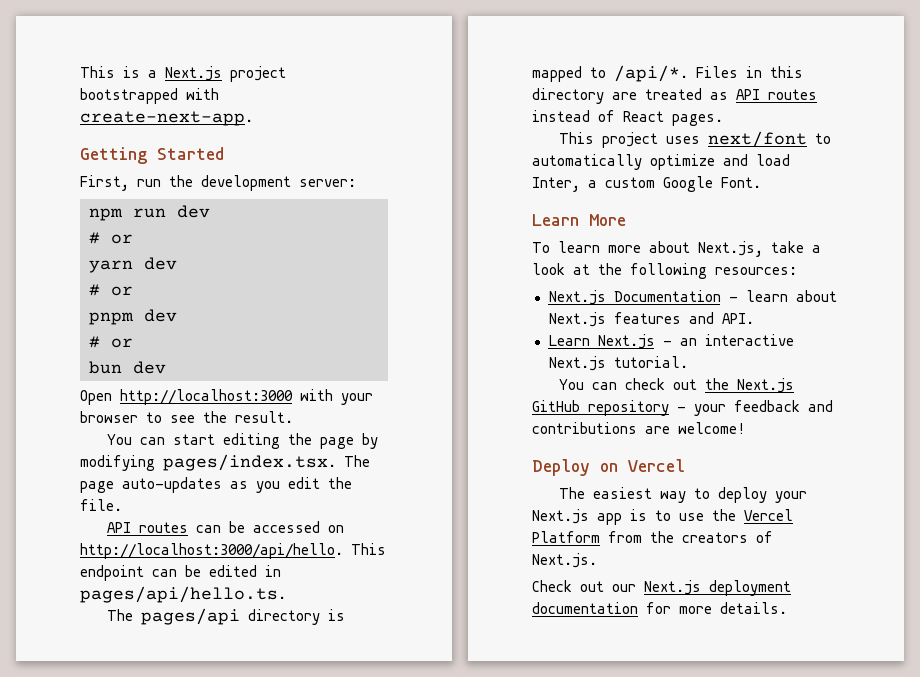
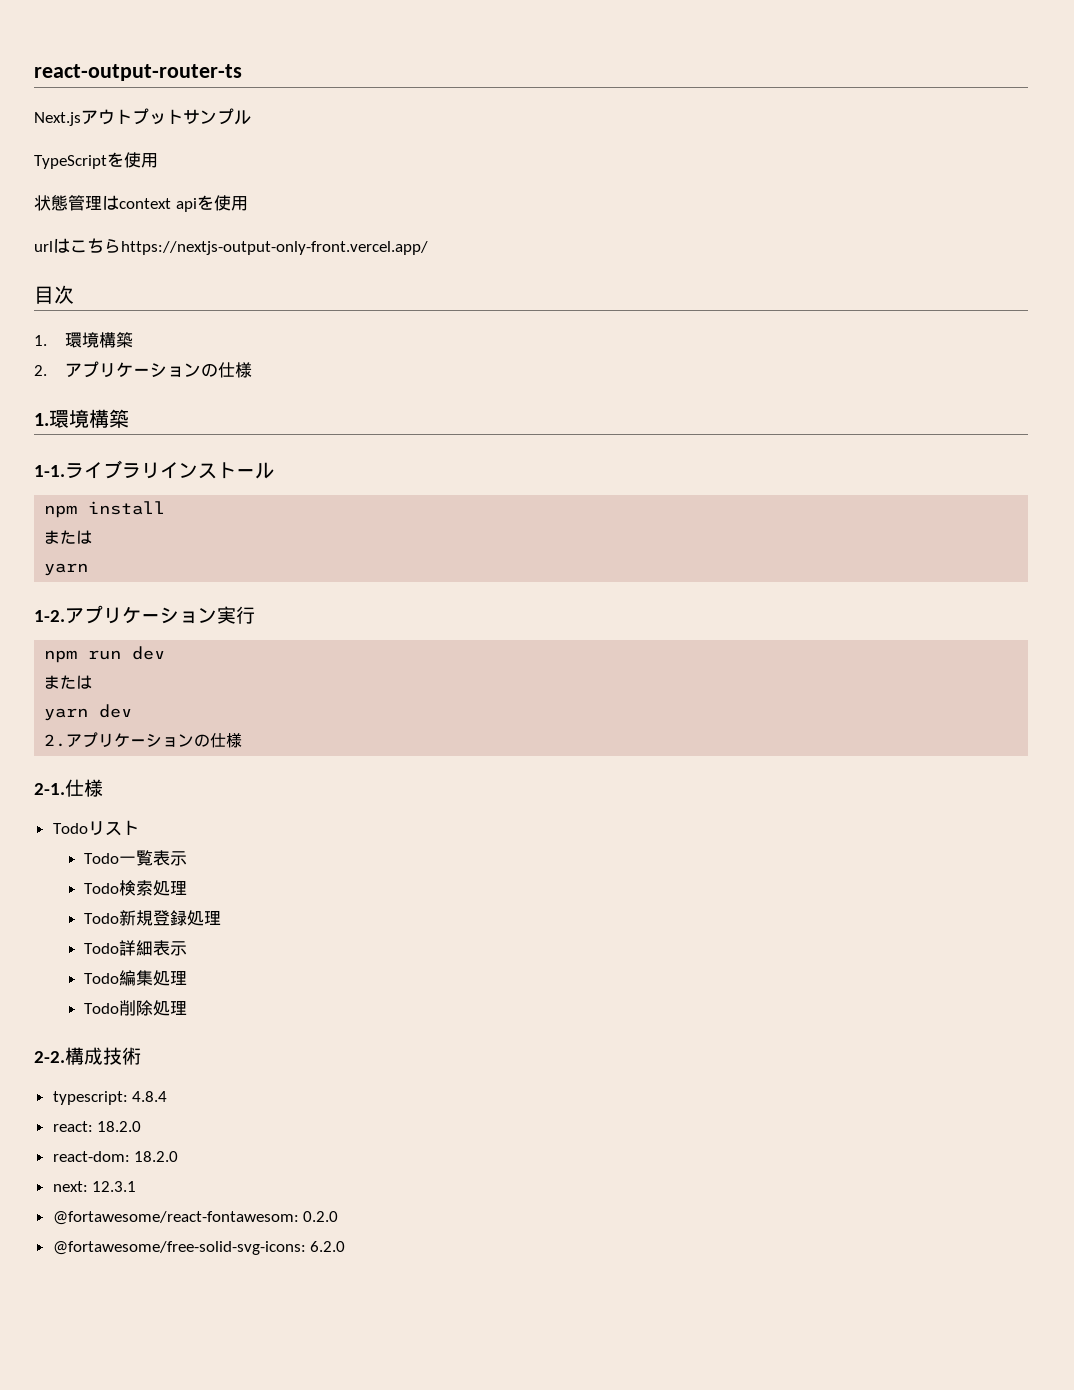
- This is a Next.js project bootstrapped with create-next-app.
- Getting Started
- First, run the development server:
+ react-output-router-ts
+ Next.jsアウトプットサンプル
+ TypeScriptを使用
+ 状態管理はcontext apiを使用
+ urlはこちらhttps://nextjs-output-only-front.vercel.app/
+ 目次
+ 1.環境構築
+ 2.アプリケーションの仕様
+ 1.環境構築
+ 1-1.ライブラリインストール
+ npm install
+ または
+ yarn
+ 1-2.アプリケーション実行
  npm run dev
- # or
+ または
  yarn dev
- # or
- pnpm dev
- # or
- bun dev
- Open http://localhost:3000 with your browser to see the result.
- You can start editing the page by modifying pages/index.tsx. The page auto-updates as you edit the file.
- API routes can be accessed on http://localhost:3000/api/hello. This endpoint can be edited in pages/api/hello.ts.
- The pages/api directory is mapped to /api/*. Files in this directory are treated as API routes instead of React pages.
- This project uses next/font to automatically optimize and load Inter, a custom Google Font.
- Learn More
- To learn more about Next.js, take a look at the following resources:
- Next.js Documentation - learn about Next.js features and API.
- Learn Next.js - an interactive Next.js tutorial.
- You can check out the Next.js GitHub repository - your feedback and contributions are welcome!
- Deploy on Vercel
- The easiest way to deploy your Next.js app is to use the Vercel Platform from the creators of Next.js.
- Check out our Next.js deployment documentation for more details.
+ 2.アプリケーションの仕様
+ 2-1.仕様
+ Todoリスト
+ Todo一覧表示
+ Todo検索処理
+ Todo新規登録処理
+ Todo詳細表示
+ Todo編集処理
+ Todo削除処理
+ 2-2.構成技術
+ typescript: 4.8.4
+ react: 18.2.0
+ react-dom: 18.2.0
+ next: 12.3.1
+ @fortawesome/react-fontawesom: 0.2.0
+ @fortawesome/free-solid-svg-icons: 6.2.0

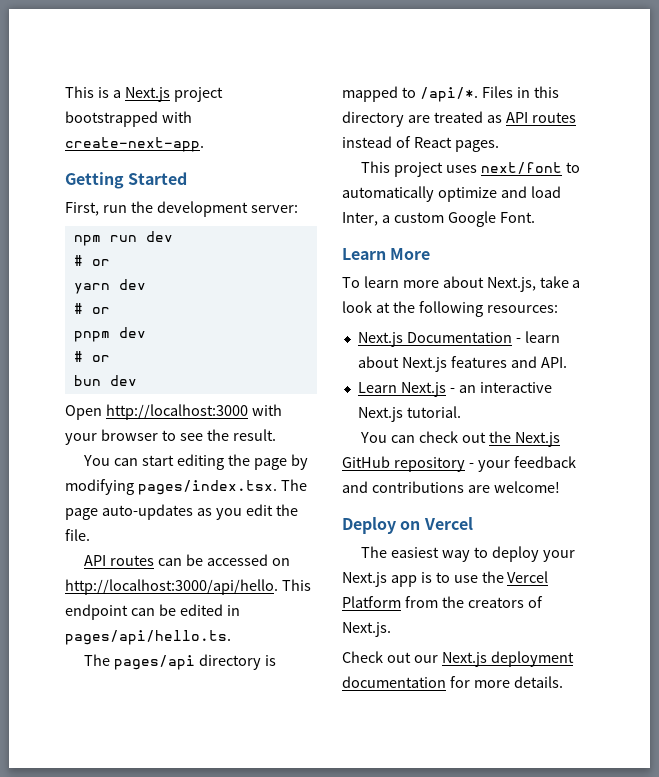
- react-output-router-ts
- Next.jsアウトプットサンプル
- TypeScriptを使用
- 状態管理はcontext apiを使用
- urlはこちらhttps://nextjs-output-only-front.vercel.app/
- 目次
- 1.環境構築
- 2.アプリケーションの仕様
- 1.環境構築
- 1-1.ライブラリインストール
- npm install
- または
- yarn
- 1-2.アプリケーション実行
+ This is a Next.js project bootstrapped with create-next-app.
+ Getting Started
+ First, run the development server:
  npm run dev
- または
+ # or
  yarn dev
- 2.アプリケーションの仕様
- 2-1.仕様
- Todoリスト
- Todo一覧表示
- Todo検索処理
- Todo新規登録処理
- Todo詳細表示
- Todo編集処理
- Todo削除処理
- 2-2.構成技術
- typescript: 4.8.4
- react: 18.2.0
- react-dom: 18.2.0
- next: 12.3.1
- @fortawesome/react-fontawesom: 0.2.0
- @fortawesome/free-solid-svg-icons: 6.2.0
+ # or
+ pnpm dev
+ # or
+ bun dev
+ Open http://localhost:3000 with your browser to see the result.
+ You can start editing the page by modifying pages/index.tsx. The page auto-updates as you edit the file.
+ API routes can be accessed on http://localhost:3000/api/hello. This endpoint can be edited in pages/api/hello.ts.
+ The pages/api directory is mapped to /api/*. Files in this directory are treated as API routes instead of React pages.
+ This project uses next/font to automatically optimize and load Inter, a custom Google Font.
+ Learn More
+ To learn more about Next.js, take a look at the following resources:
+ Next.js Documentation - learn about Next.js features and API.
+ Learn Next.js - an interactive Next.js tutorial.
+ You can check out the Next.js GitHub repository - your feedback and contributions are welcome!
+ Deploy on Vercel
+ The easiest way to deploy your Next.js app is to use the Vercel Platform from the creators of Next.js.
+ Check out our Next.js deployment documentation for more details.

